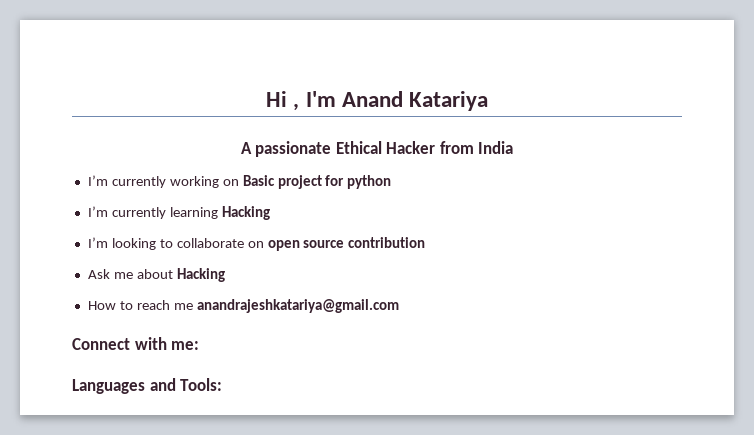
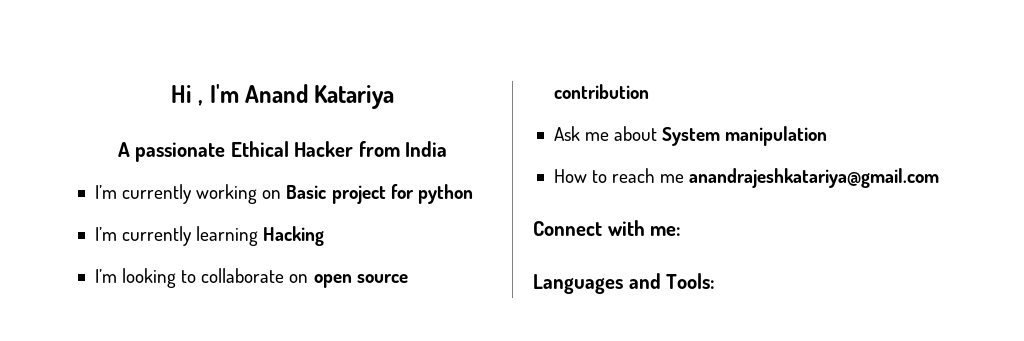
- Ask me about Hacking
+ Ask me about System manipulation

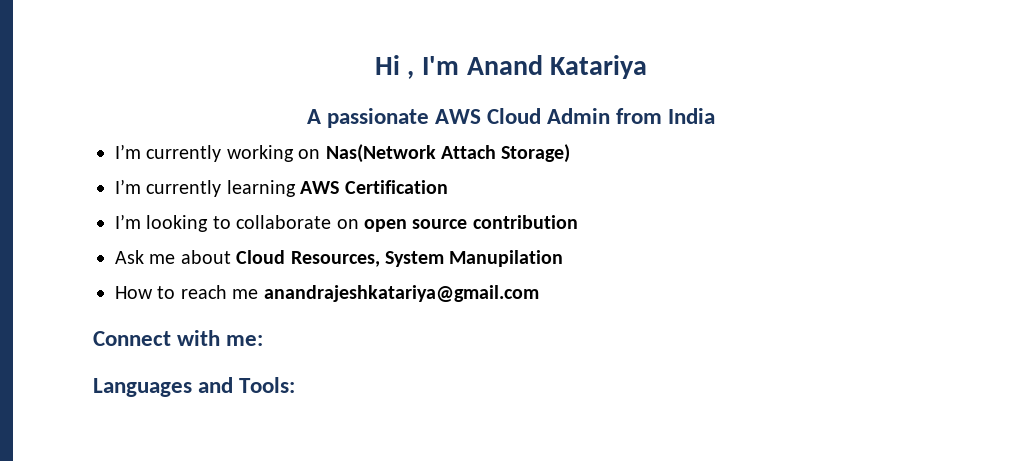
- A passionate Ethical Hacker from India
+ A passionate AWS Cloud Admin from India
- I’m currently working on Basic project for python
+ I’m currently working on Nas(Network Attach Storage)
- I’m currently learning Hacking
+ I’m currently learning AWS Certification
- Ask me about System manipulation
+ Ask me about Cloud Resources, System Manupilation

